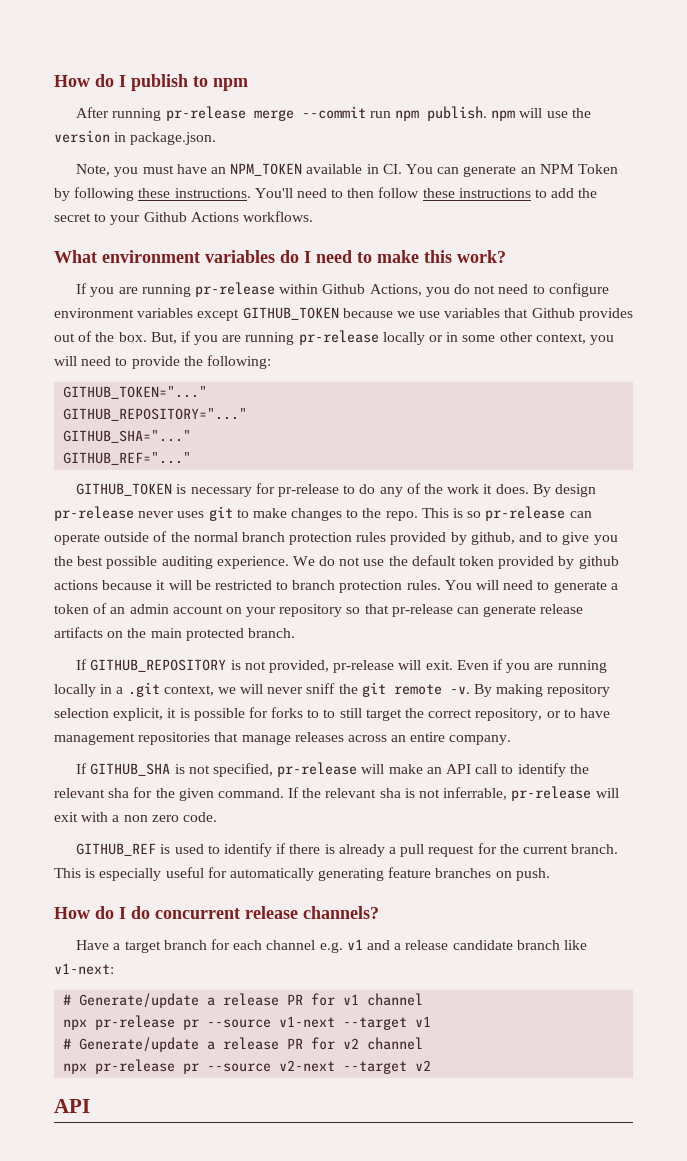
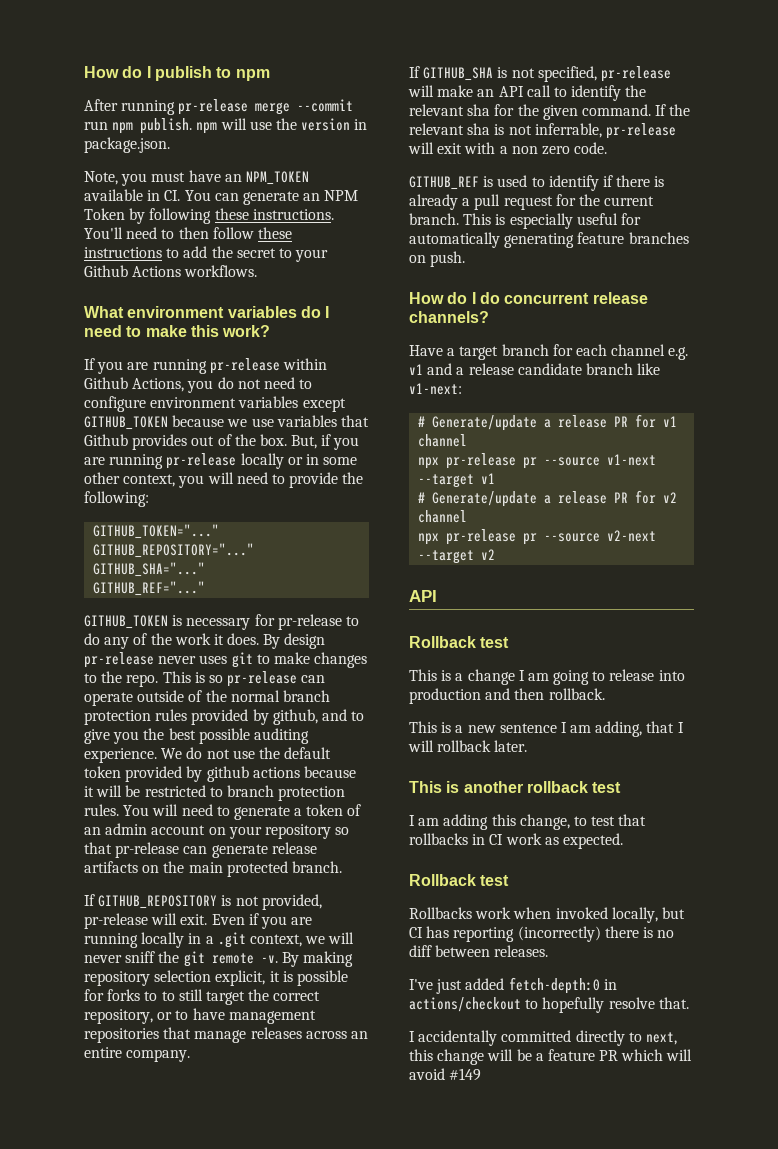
  npx pr-release pr --source v2-next --target v2
  API
+ Rollback test
+ This is a change I am going to release into production and then rollback.
+ This is a new sentence I am adding, that I will rollback later.
+ This is another rollback test
+ I am adding this change, to test that rollbacks in CI work as expected.
+ Rollback test
+ Rollbacks work when invoked locally, but CI has reporting (incorrectly) there is no diff between releases.
+ I've just added fetch-depth:0 in actions/checkout to hopefully resolve that.
+ I accidentally committed directly to next, this change will be a feature PR which will avoid #149

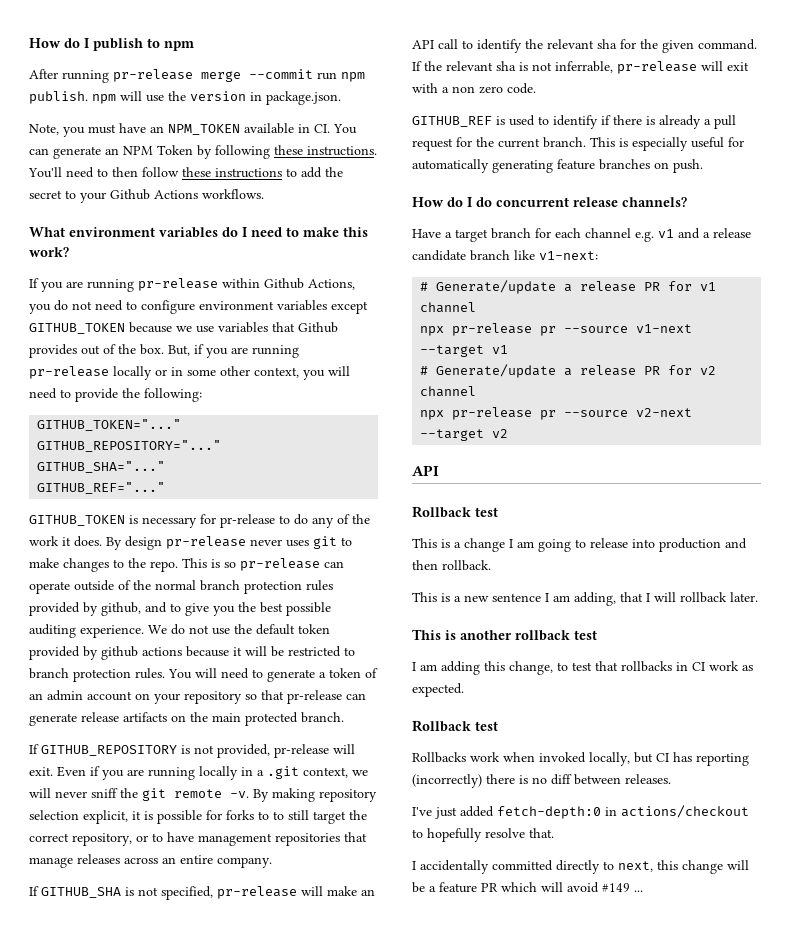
- I accidentally committed directly to next, this change will be a feature PR which will avoid #149
+ I accidentally committed directly to next, this change will be a feature PR which will avoid #149 ...

